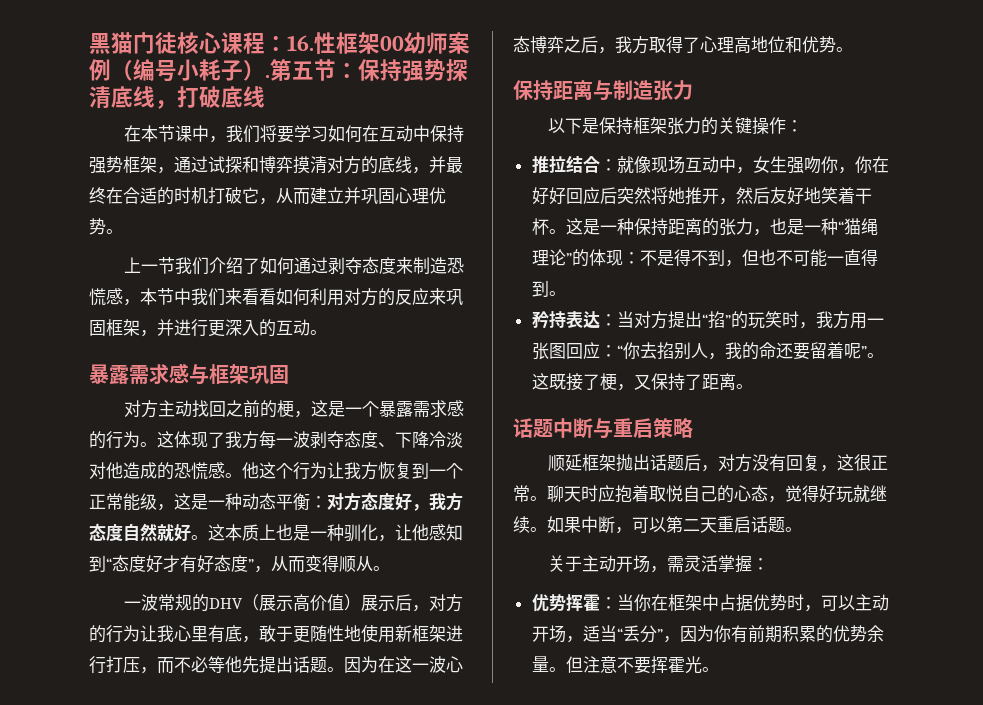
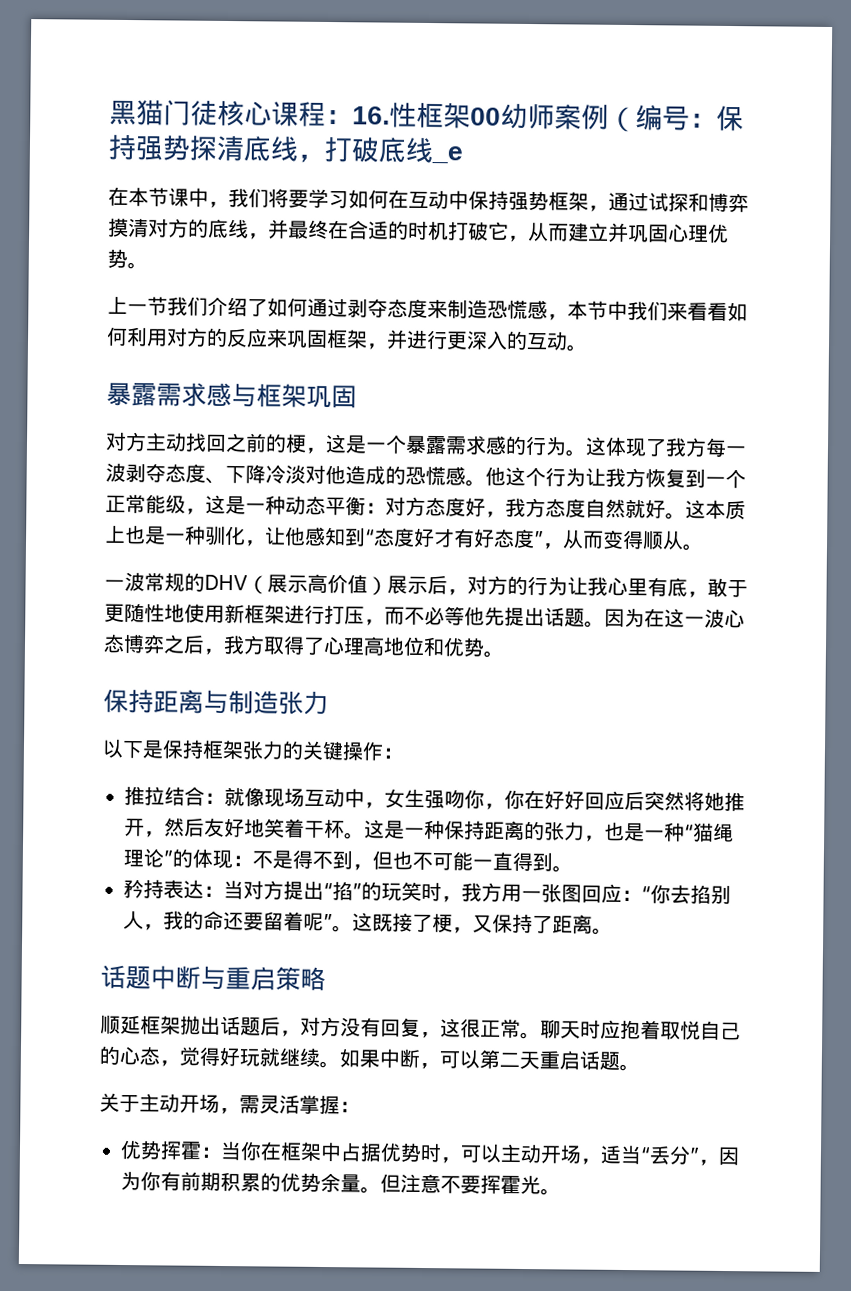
- 黑猫门徒核心课程：16.性框架00幼师案例（编号小耗子）.第五节：保持强势探清底线，打破底线
+ 黑猫门徒核心课程：16.性框架00幼师案例（编号：保持强势探清底线，打破底线_e

